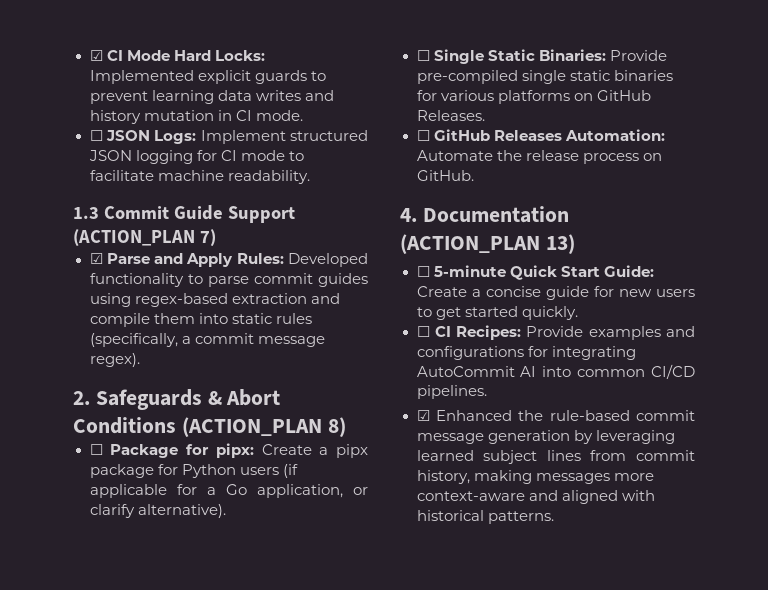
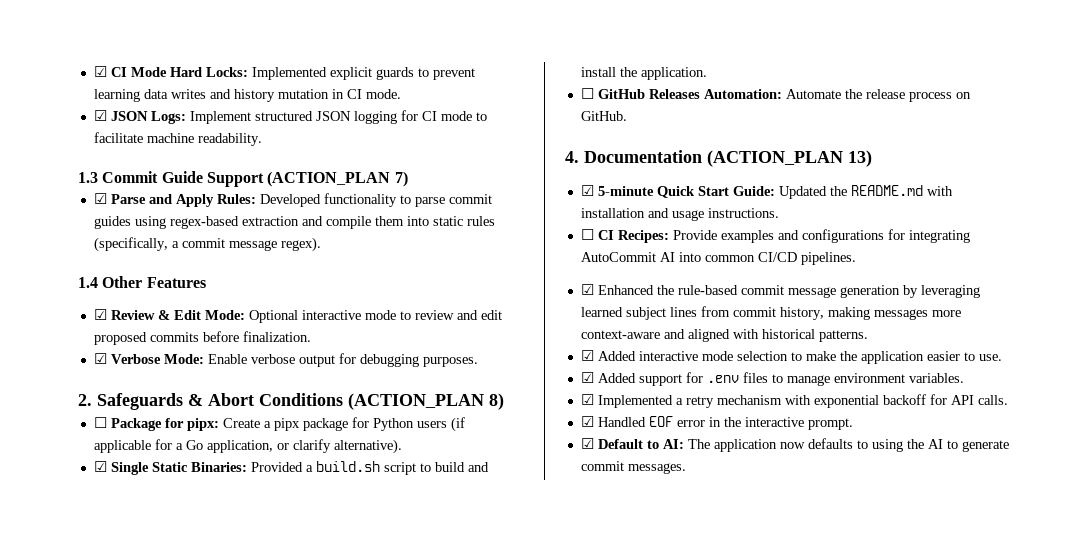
- ☐ JSON Logs: Implement structured JSON logging for CI mode to facilitate machine readability.
+ ☑ JSON Logs: Implement structured JSON logging for CI mode to facilitate machine readability.
+ 1.4 Other Features
+ ☑ Review & Edit Mode: Optional interactive mode to review and edit proposed commits before finalization.
+ ☑ Verbose Mode: Enable verbose output for debugging purposes.
- ☐ Single Static Binaries: Provide pre-compiled single static binaries for various platforms on GitHub Releases.
+ ☑ Single Static Binaries: Provided a build.sh script to build and install the application.
- ☐ 5-minute Quick Start Guide: Create a concise guide for new users to get started quickly.
+ ☑ 5-minute Quick Start Guide: Updated the README.md with installation and usage instructions.
+ ☑ Added interactive mode selection to make the application easier to use.
+ ☑ Added support for .env files to manage environment variables.
+ ☑ Implemented a retry mechanism with exponential backoff for API calls.
+ ☑ Handled EOF error in the interactive prompt.
+ ☑ Default to AI: The application now defaults to using the AI to generate commit messages.

